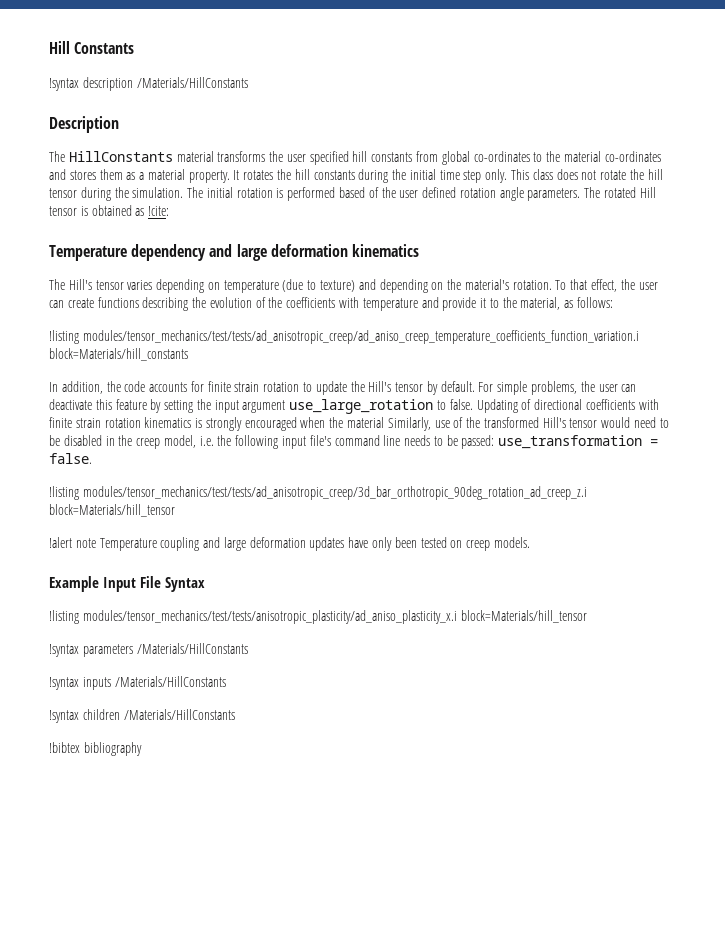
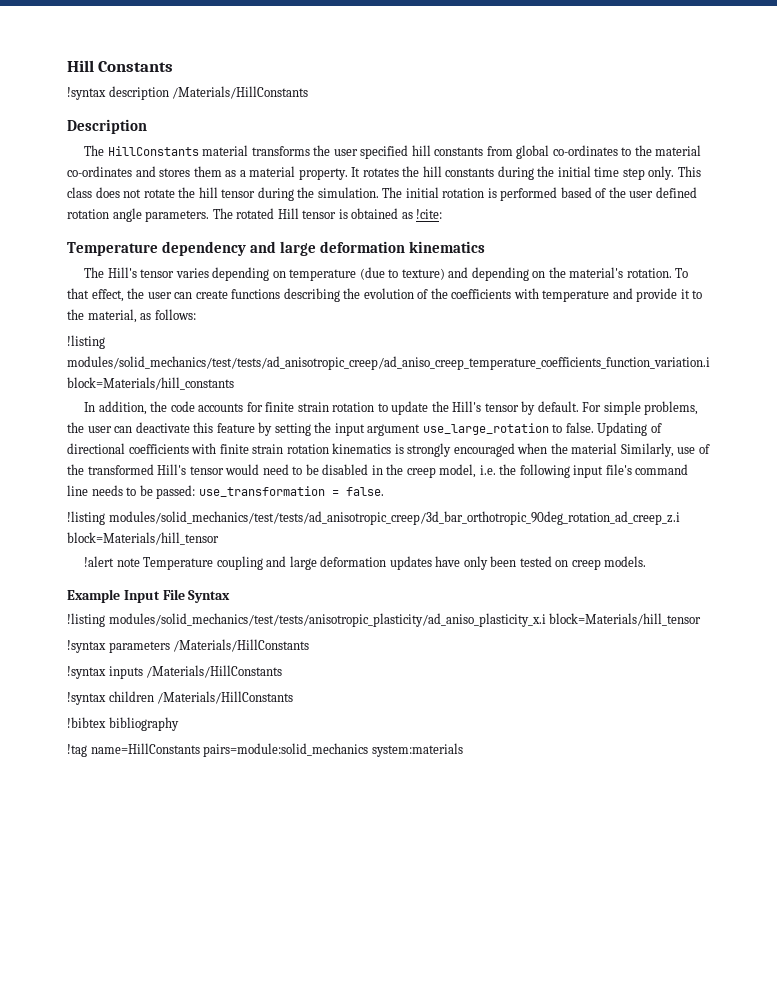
- !listing modules/tensor_mechanics/test/tests/ad_anisotropic_creep/ad_aniso_creep_temperature_coefficients_function_variation.i block=Materials/hill_constants
+ !listing modules/solid_mechanics/test/tests/ad_anisotropic_creep/ad_aniso_creep_temperature_coefficients_function_variation.i block=Materials/hill_constants
- !listing modules/tensor_mechanics/test/tests/ad_anisotropic_creep/3d_bar_orthotropic_90deg_rotation_ad_creep_z.i block=Materials/hill_tensor
+ !listing modules/solid_mechanics/test/tests/ad_anisotropic_creep/3d_bar_orthotropic_90deg_rotation_ad_creep_z.i block=Materials/hill_tensor
- !listing modules/tensor_mechanics/test/tests/anisotropic_plasticity/ad_aniso_plasticity_x.i block=Materials/hill_tensor
+ !listing modules/solid_mechanics/test/tests/anisotropic_plasticity/ad_aniso_plasticity_x.i block=Materials/hill_tensor
+ !tag name=HillConstants pairs=module:solid_mechanics system:materials

